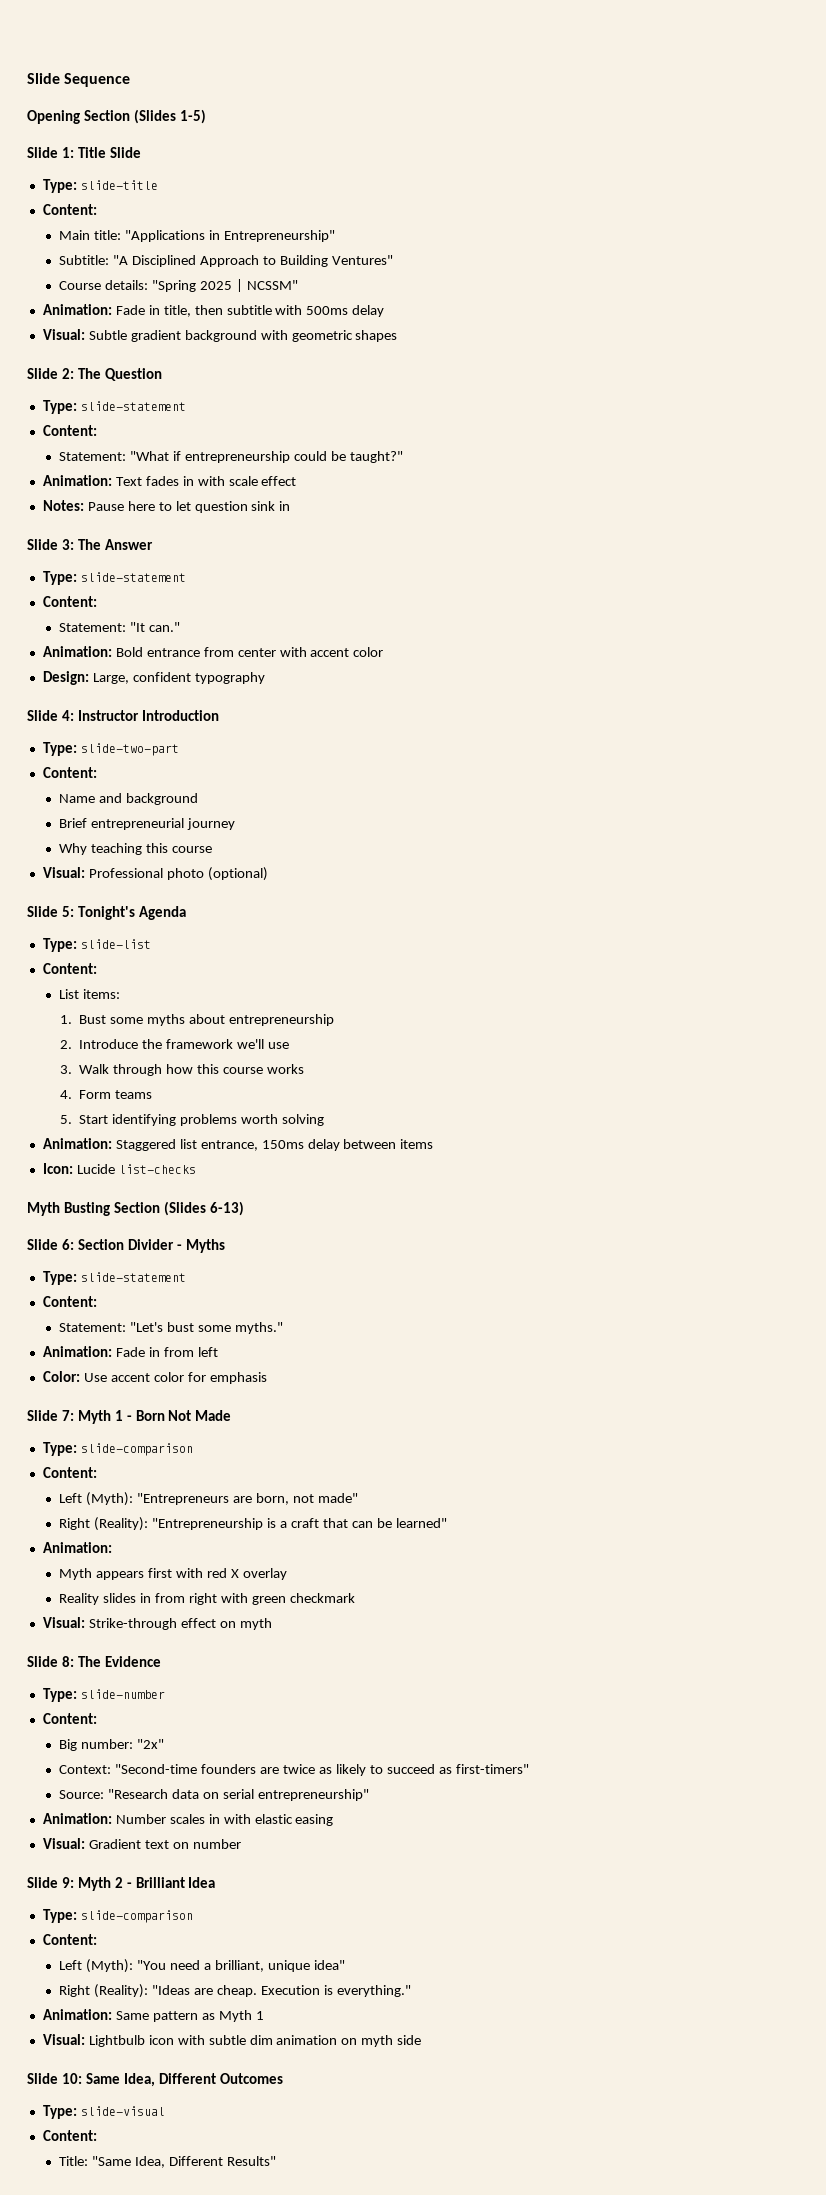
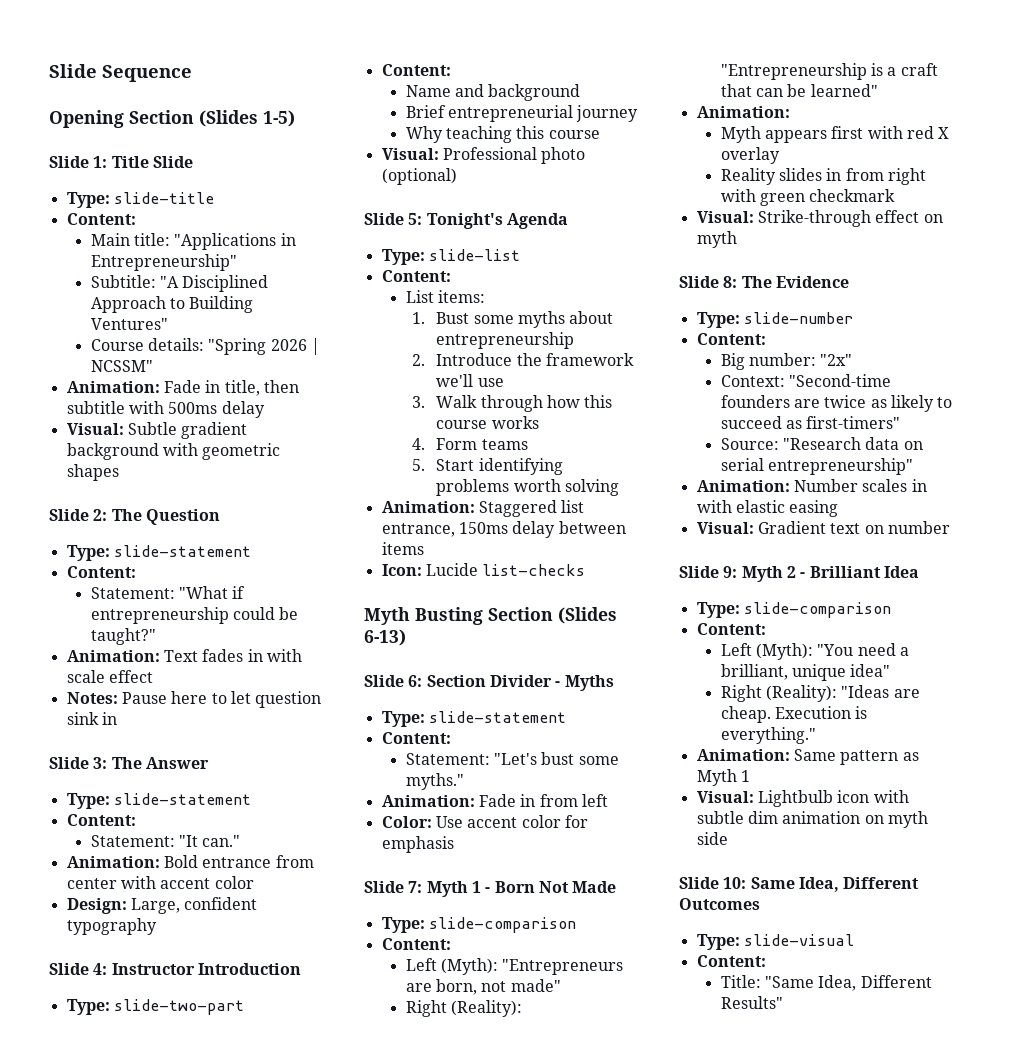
- Course details: "Spring 2025 | NCSSM"
+ Course details: "Spring 2026 | NCSSM"

